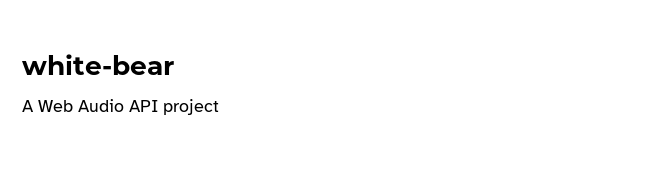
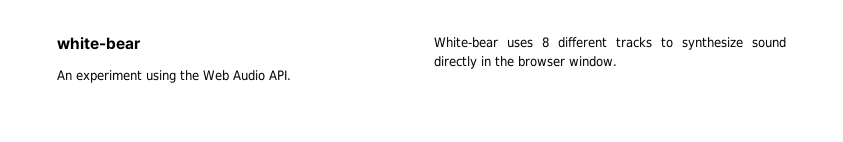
- A Web Audio API project
+ An experiment using the Web Audio API.
+ White-bear uses 8 different tracks to synthesize sound directly in the browser window.

